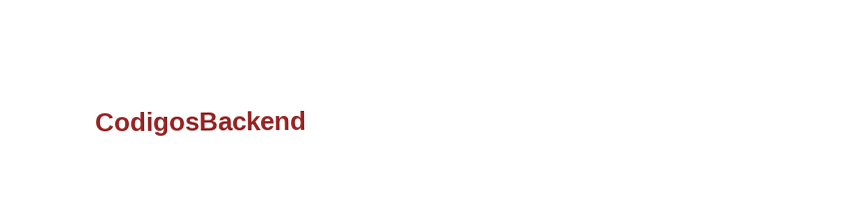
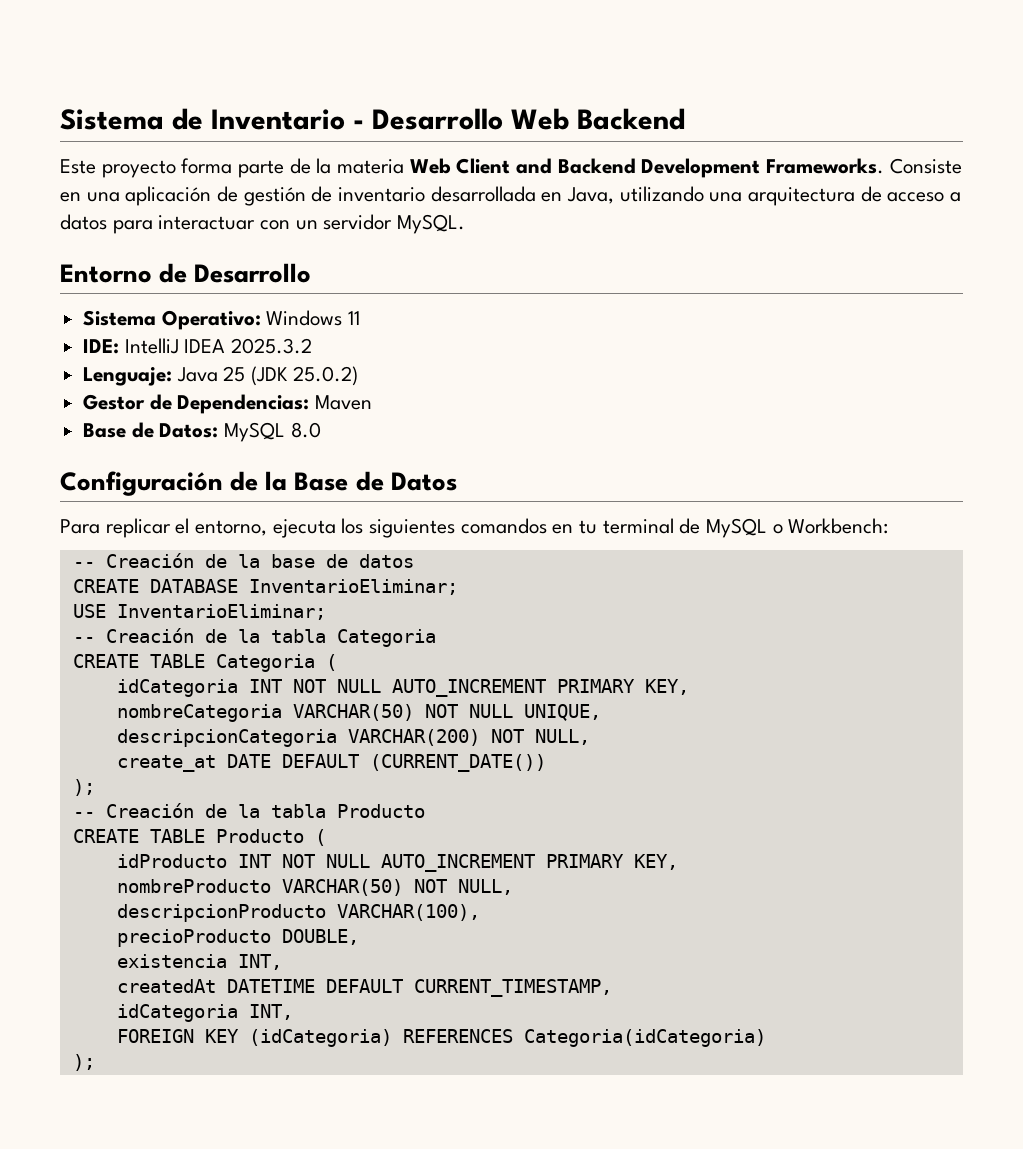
- CodigosBackend
+ Sistema de Inventario - Desarrollo Web Backend
+ Este proyecto forma parte de la materia Web Client and Backend Development Frameworks. Consiste en una aplicación de gestión de inventario desarrollada en Java, utilizando una arquitectura de acceso a datos para interactuar con un servidor MySQL.
+ Entorno de Desarrollo
+ Sistema Operativo: Windows 11
+ IDE: IntelliJ IDEA 2025.3.2
+ Lenguaje: Java 25 (JDK 25.0.2)
+ Gestor de Dependencias: Maven
+ Base de Datos: MySQL 8.0
+ Configuración de la Base de Datos
+ Para replicar el entorno, ejecuta los siguientes comandos en tu terminal de MySQL o Workbench:
+ -- Creación de la base de datos
+ CREATE DATABASE InventarioEliminar;
+ USE InventarioEliminar;
+ -- Creación de la tabla Categoria
+ CREATE TABLE Categoria (
+ idCategoria INT NOT NULL AUTO_INCREMENT PRIMARY KEY,
+ nombreCategoria VARCHAR(50) NOT NULL UNIQUE,
+ descripcionCategoria VARCHAR(200) NOT NULL,
+ create_at DATE DEFAULT (CURRENT_DATE())
+ );
+ -- Creación de la tabla Producto
+ CREATE TABLE Producto (
+ idProducto INT NOT NULL AUTO_INCREMENT PRIMARY KEY,
+ nombreProducto VARCHAR(50) NOT NULL,
+ descripcionProducto VARCHAR(100),
+ precioProducto DOUBLE,
+ existencia INT,
+ createdAt DATETIME DEFAULT CURRENT_TIMESTAMP,
+ idCategoria INT,
+ FOREIGN KEY (idCategoria) REFERENCES Categoria(idCategoria)
+ );

